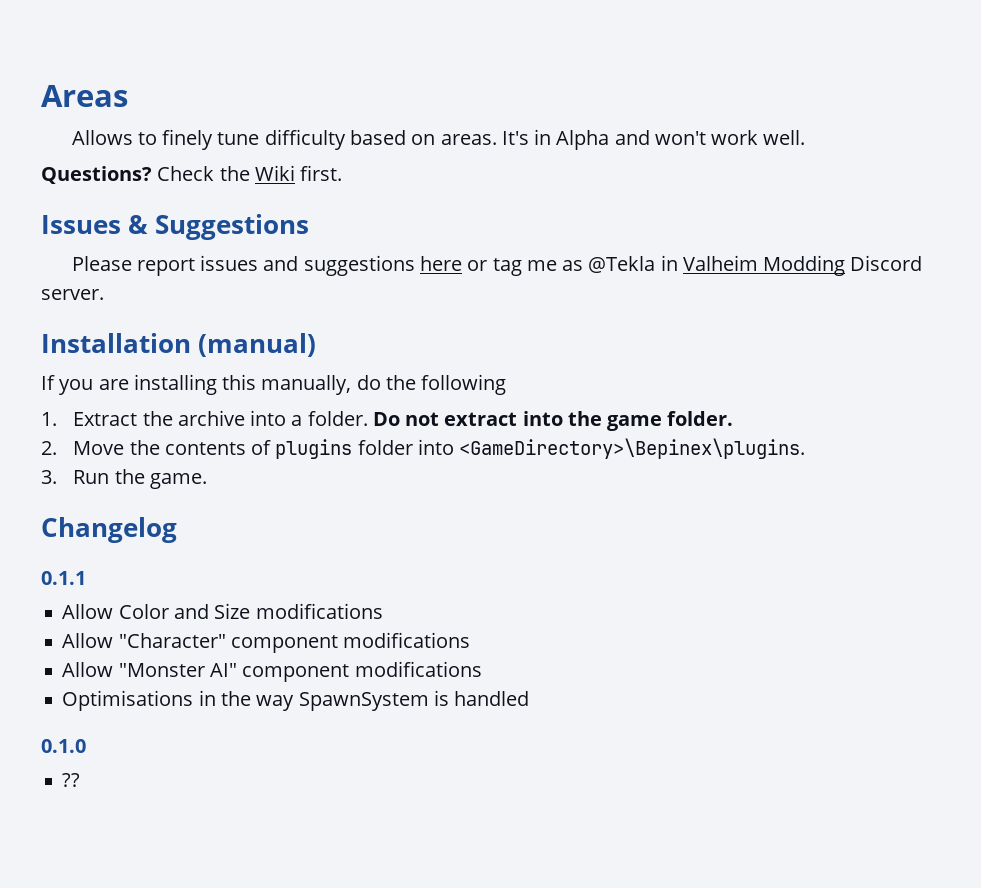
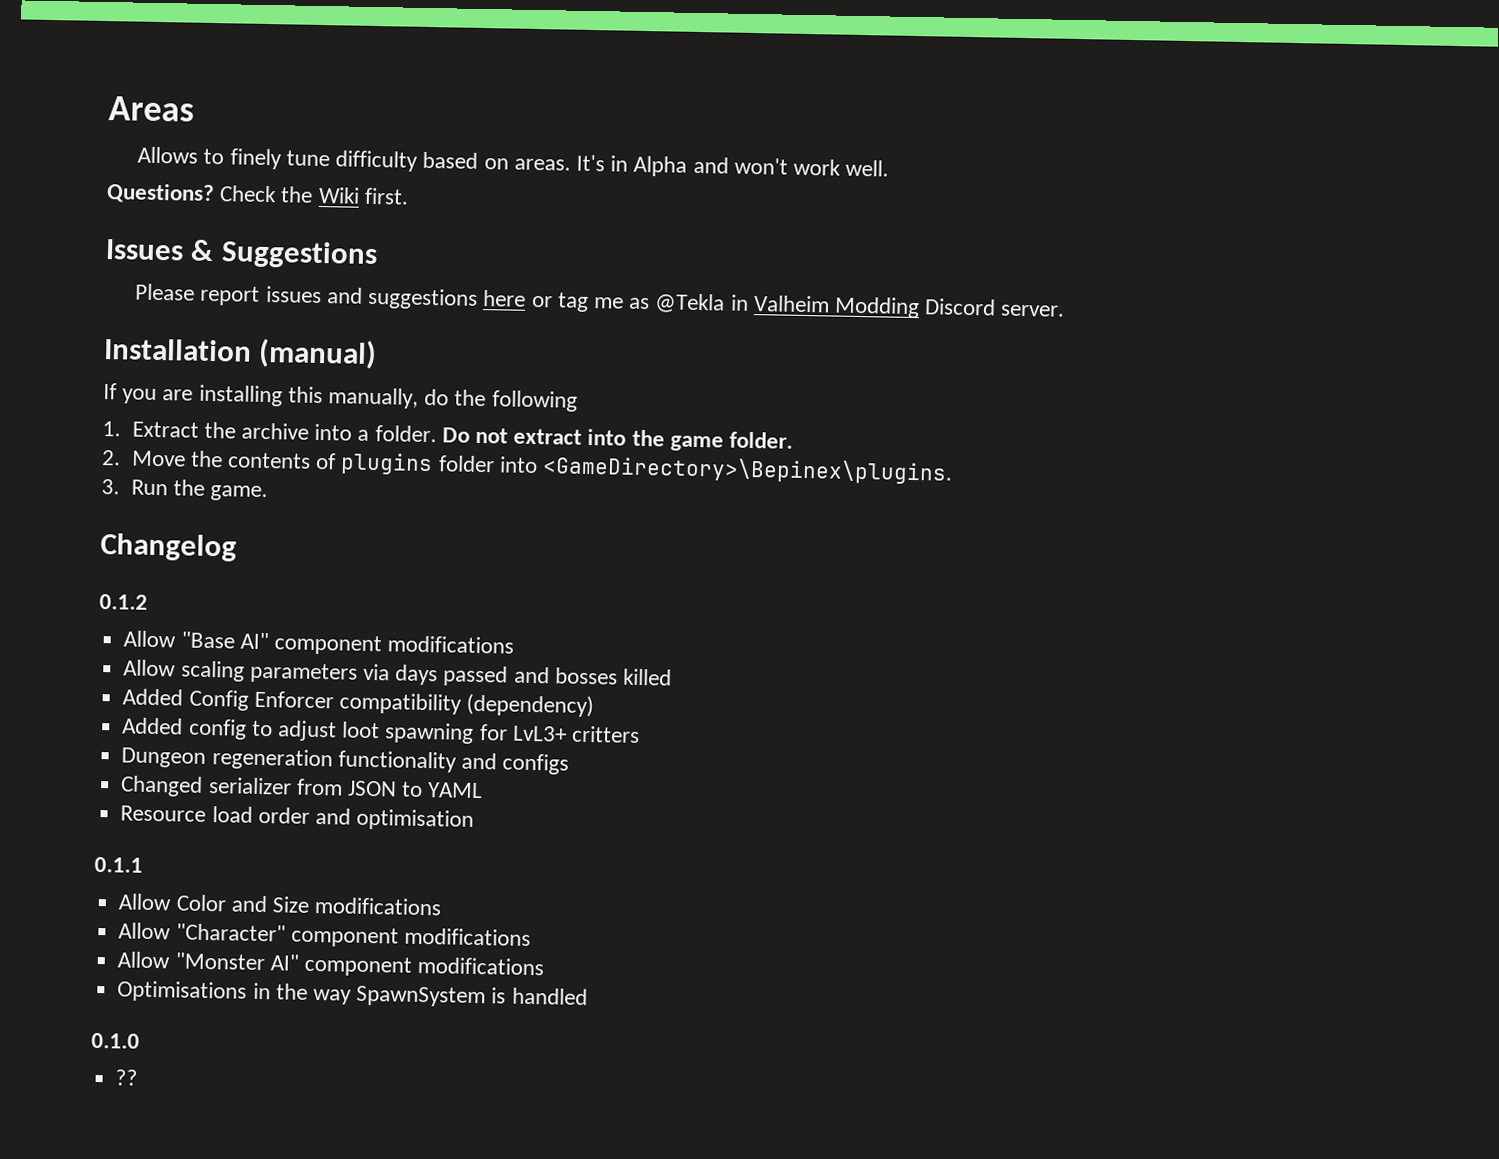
+ 0.1.2
+ Allow "Base AI" component modifications
+ Allow scaling parameters via days passed and bosses killed
+ Added Config Enforcer compatibility (dependency)
+ Added config to adjust loot spawning for LvL3+ critters
+ Dungeon regeneration functionality and configs
+ Changed serializer from JSON to YAML
+ Resource load order and optimisation

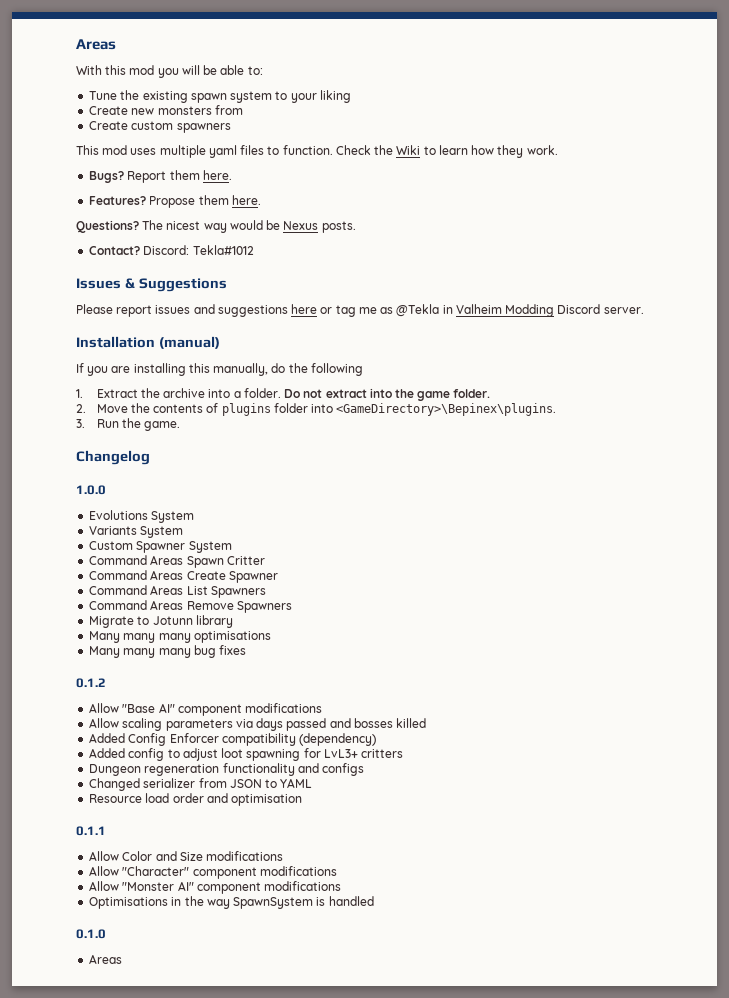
- Allows to finely tune difficulty based on areas. It's in Alpha and won't work well.
- Questions? Check the Wiki first.
+ With this mod you will be able to:
+ Tune the existing spawn system to your liking
+ Create new monsters from
+ Create custom spawners
+ This mod uses multiple yaml files to function. Check the Wiki to learn how they work.
+ Bugs? Report them here.
+ Features? Propose them here.
+ Questions? The nicest way would be Nexus posts.
+ Contact? Discord: Tekla#1012
+ 1.0.0
+ Evolutions System
+ Variants System
+ Custom Spawner System
+ Command Areas Spawn Critter
+ Command Areas Create Spawner
+ Command Areas List Spawners
+ Command Areas Remove Spawners
+ Migrate to Jotunn library
+ Many many many optimisations
+ Many many many bug fixes
  0.1.0
- ??
+ Areas

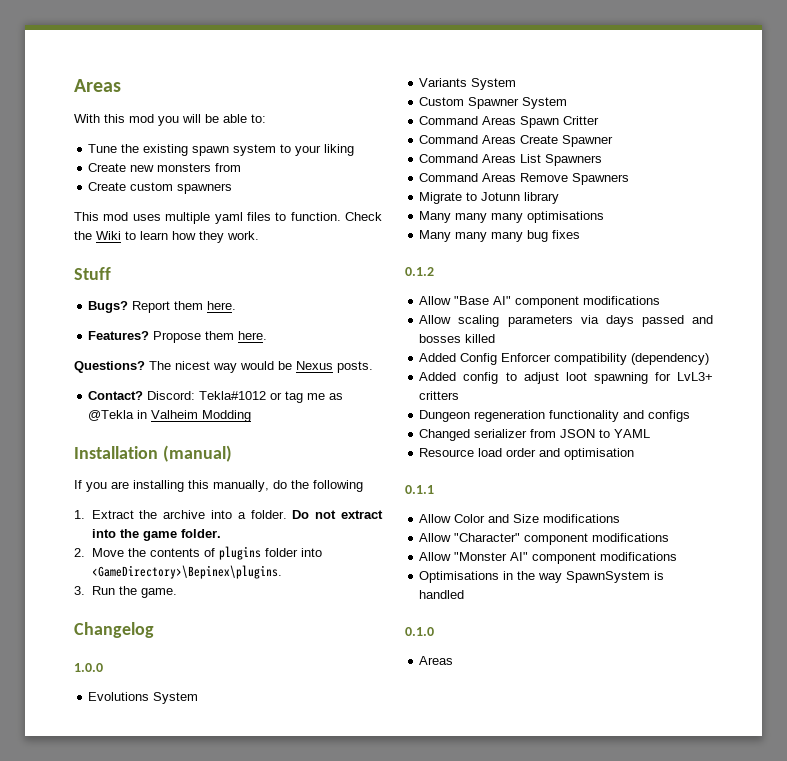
+ Stuff
- Discord: Tekla#1012
- Issues & Suggestions
- Please report issues and suggestions here or tag me as @Tekla in Valheim Modding Discord server.
+ Discord: Tekla#1012 or tag me as @Tekla in Valheim Modding

